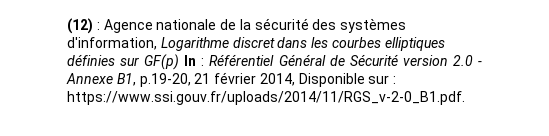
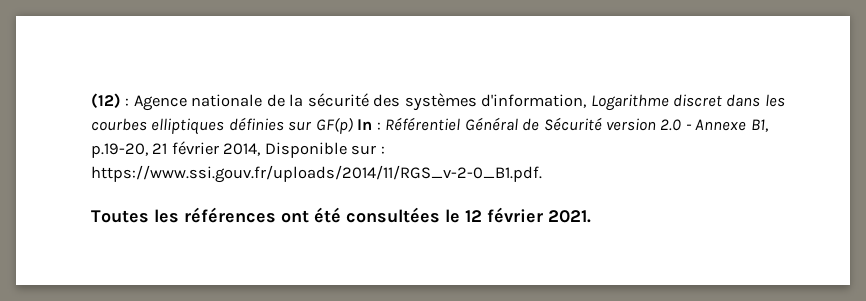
+ Toutes les références ont été consultées le 12 février 2021.

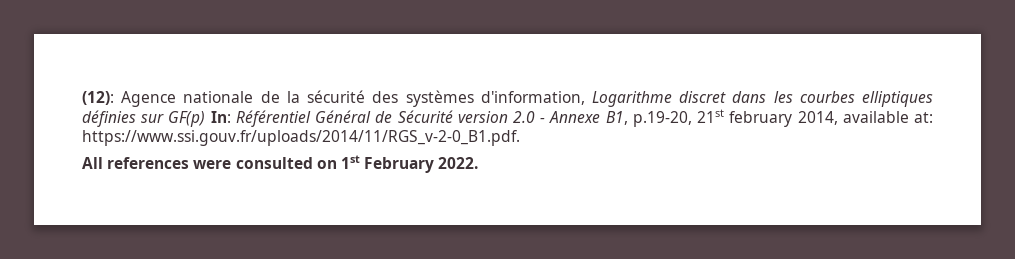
- (12) : Agence nationale de la sécurité des systèmes d'information, Logarithme discret dans les courbes elliptiques définies sur GF(p) In : Référentiel Général de Sécurité version 2.0 - Annexe B1, p.19-20, 21 février 2014, Disponible sur : https://www.ssi.gouv.fr/uploads/2014/11/RGS_v-2-0_B1.pdf.
- Toutes les références ont été consultées le 12 février 2021.
+ (12): Agence nationale de la sécurité des systèmes d'information, Logarithme discret dans les courbes elliptiques définies sur GF(p) In: Référentiel Général de Sécurité version 2.0 - Annexe B1, p.19-20, 21st february 2014, available at: https://www.ssi.gouv.fr/uploads/2014/11/RGS_v-2-0_B1.pdf.
+ All references were consulted on 1st February 2022.

